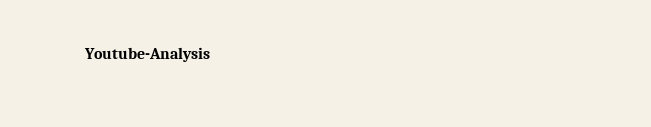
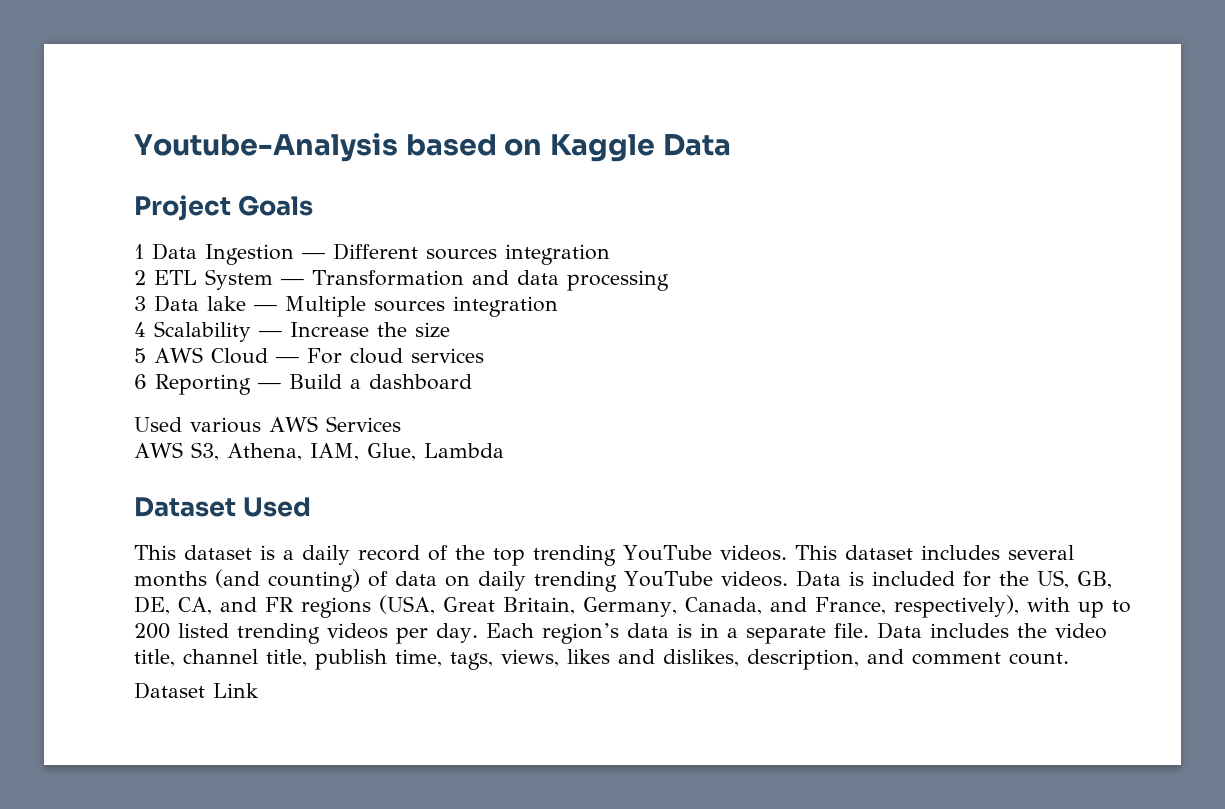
- Youtube-Analysis
+ Youtube-Analysis based on Kaggle Data
+ Project Goals
+ 1 Data Ingestion — Different sources integration
+ 2 ETL System — Transformation and data processing
+ 3 Data lake — Multiple sources integration
+ 4 Scalability — Increase the size
+ 5 AWS Cloud — For cloud services
+ 6 Reporting — Build a dashboard
+ Used various AWS Services
+ AWS S3, Athena, IAM, Glue, Lambda
+ Dataset Used
+ This dataset is a daily record of the top trending YouTube videos. This dataset includes several months (and counting) of data on daily trending YouTube videos. Data is included for the US, GB, DE, CA, and FR regions (USA, Great Britain, Germany, Canada, and France, respectively), with up to 200 listed trending videos per day. Each region’s data is in a separate file. Data includes the video title, channel title, publish time, tags, views, likes and dislikes, description, and comment count.
+ Dataset Link

